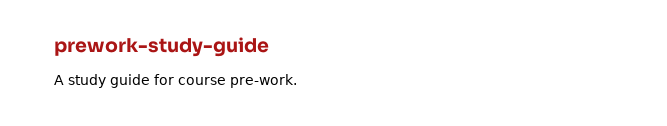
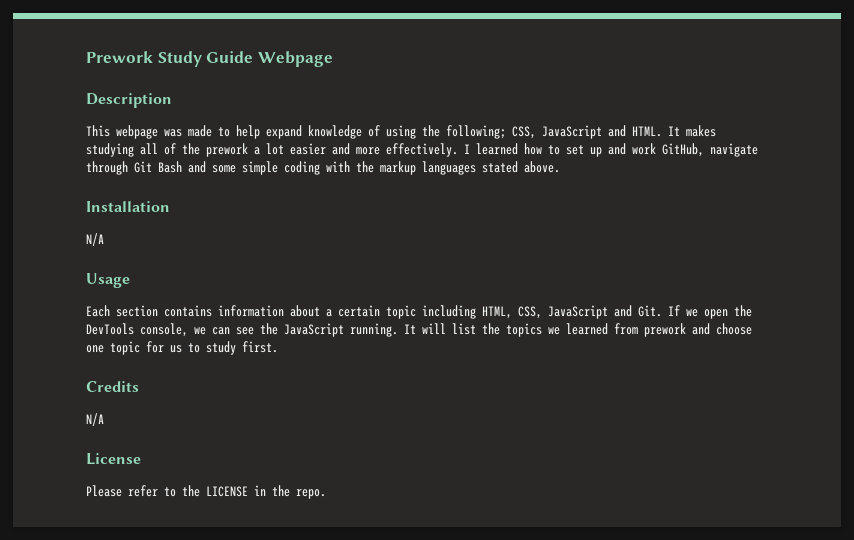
- prework-study-guide
- A study guide for course pre-work.
+ Prework Study Guide Webpage
+ Description
+ This webpage was made to help expand knowledge of using the following; CSS, JavaScript and HTML. It makes studying all of the prework a lot easier and more effectively. I learned how to set up and work GitHub, navigate through Git Bash and some simple coding with the markup languages stated above.
+ Installation
+ N/A
+ Usage
+ Each section contains information about a certain topic including HTML, CSS, JavaScript and Git. If we open the DevTools console, we can see the JavaScript running. It will list the topics we learned from prework and choose one topic for us to study first.
+ Credits
+ N/A
+ License
+ Please refer to the LICENSE in the repo.

